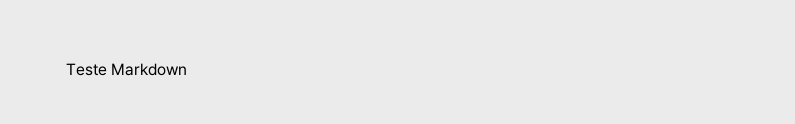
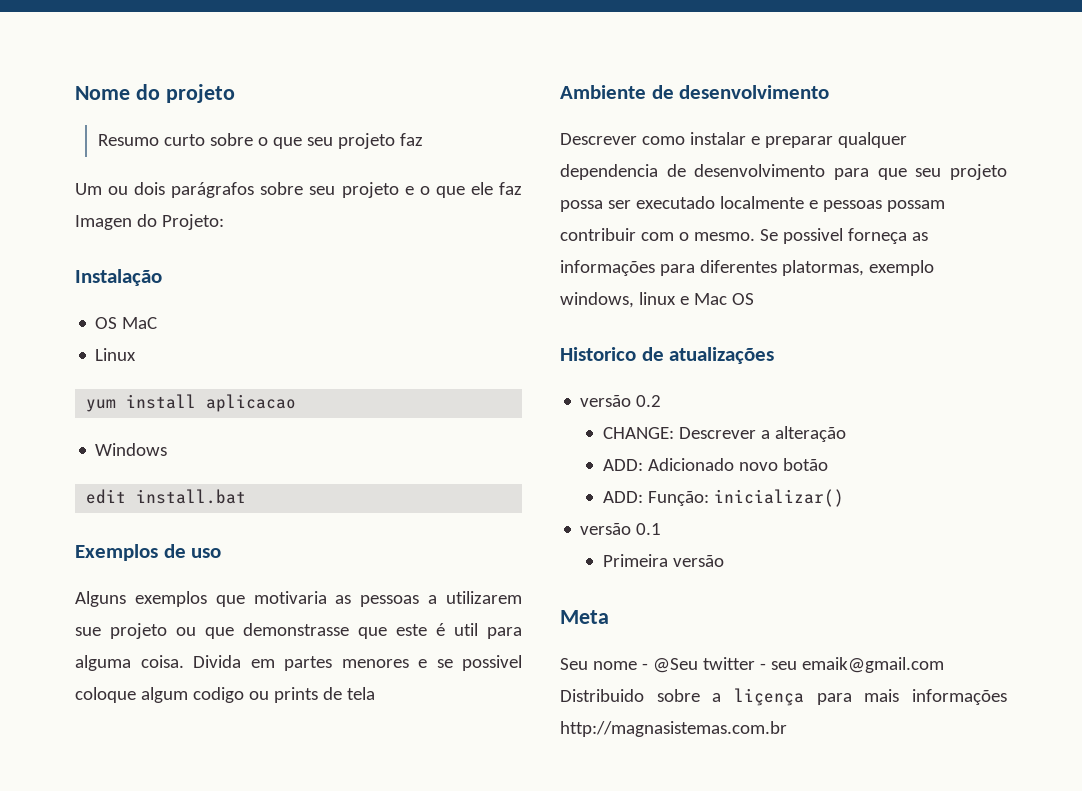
- Teste Markdown
+ Nome do projeto
+ Resumo curto sobre o que seu projeto faz
+ Um ou dois parágrafos sobre seu projeto e o que ele faz Imagen do Projeto:
+ Instalação
+ OS MaC
+ Linux
+ yum install aplicacao
+ Windows
+ edit install.bat
+ Exemplos de uso
+ Alguns exemplos que motivaria as pessoas a utilizarem sue projeto ou que demonstrasse que este é util para alguma coisa. Divida em partes menores e se possivel coloque algum codigo ou prints de tela
+ Ambiente de desenvolvimento
+ Descrever como instalar e preparar qualquer dependencia de desenvolvimento para que seu projeto possa ser executado localmente e pessoas possam contribuir com o mesmo. Se possivel forneça as informações para diferentes platormas, exemplo windows, linux e Mac OS
+ Historico de atualizações
+ versão 0.2
+ CHANGE: Descrever a alteração
+ ADD: Adicionado novo botão
+ ADD: Função: inicializar()
+ versão 0.1
+ Primeira versão
+ Meta
+ Seu nome - @Seu twitter - seu emaik@gmail.com Distribuido sobre a liçença para mais informações http://magnasistemas.com.br

